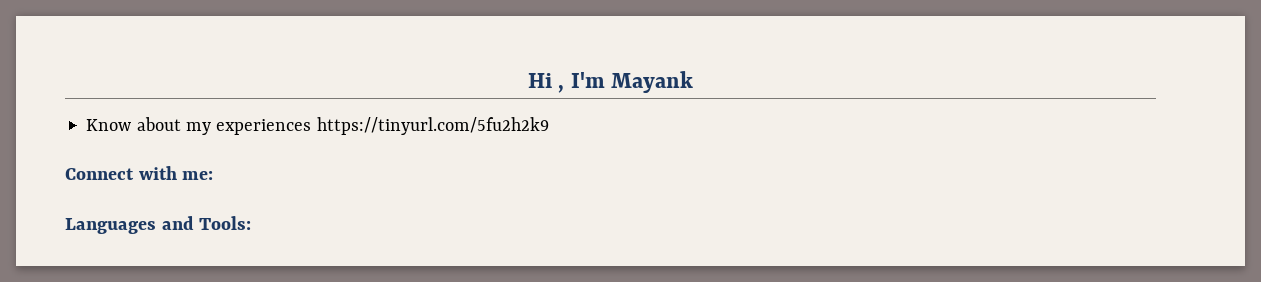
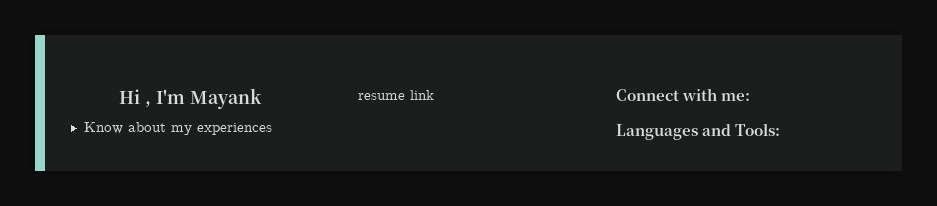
- Know about my experiences https://tinyurl.com/5fu2h2k9
+ Know about my experiences resume link

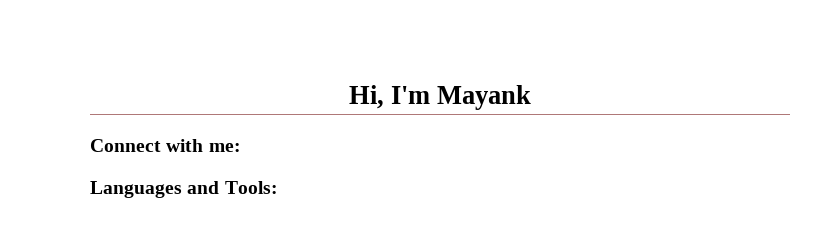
- Hi , I'm Mayank
+ Hi, I'm Mayank
- Know about my experiences resume link

